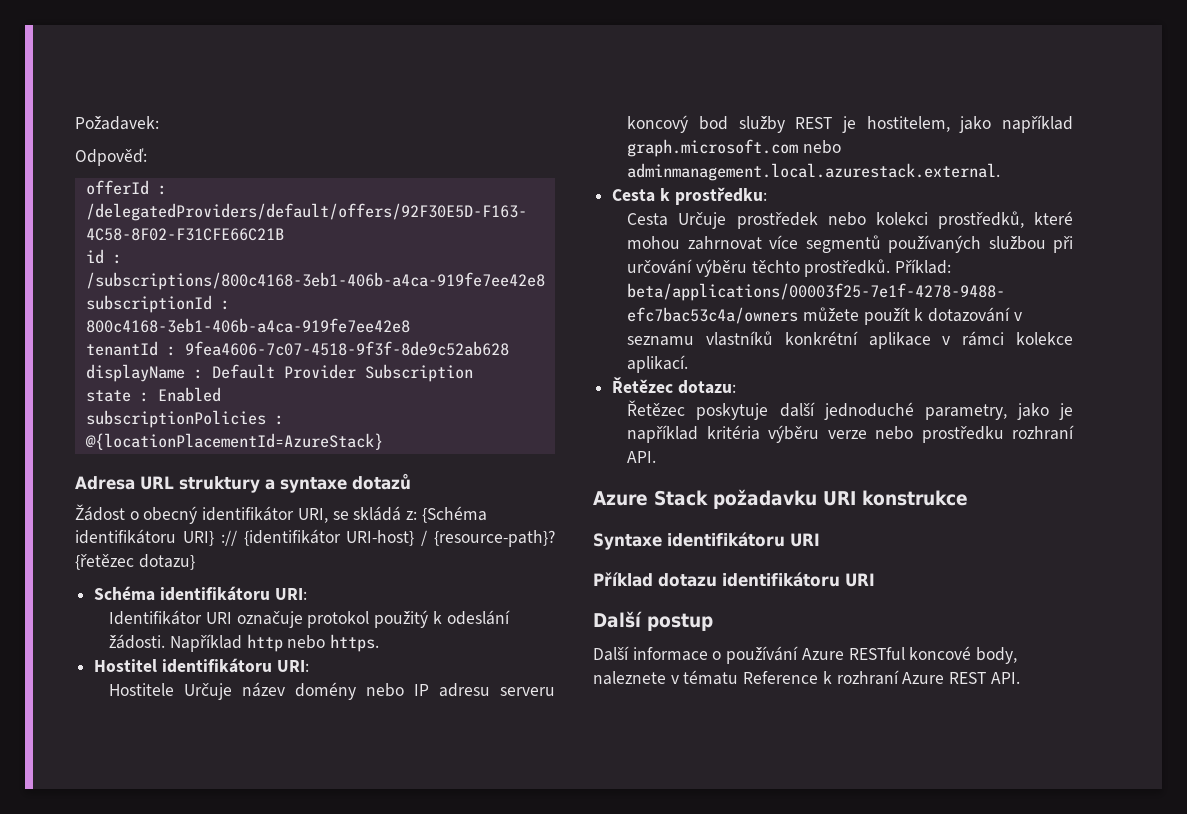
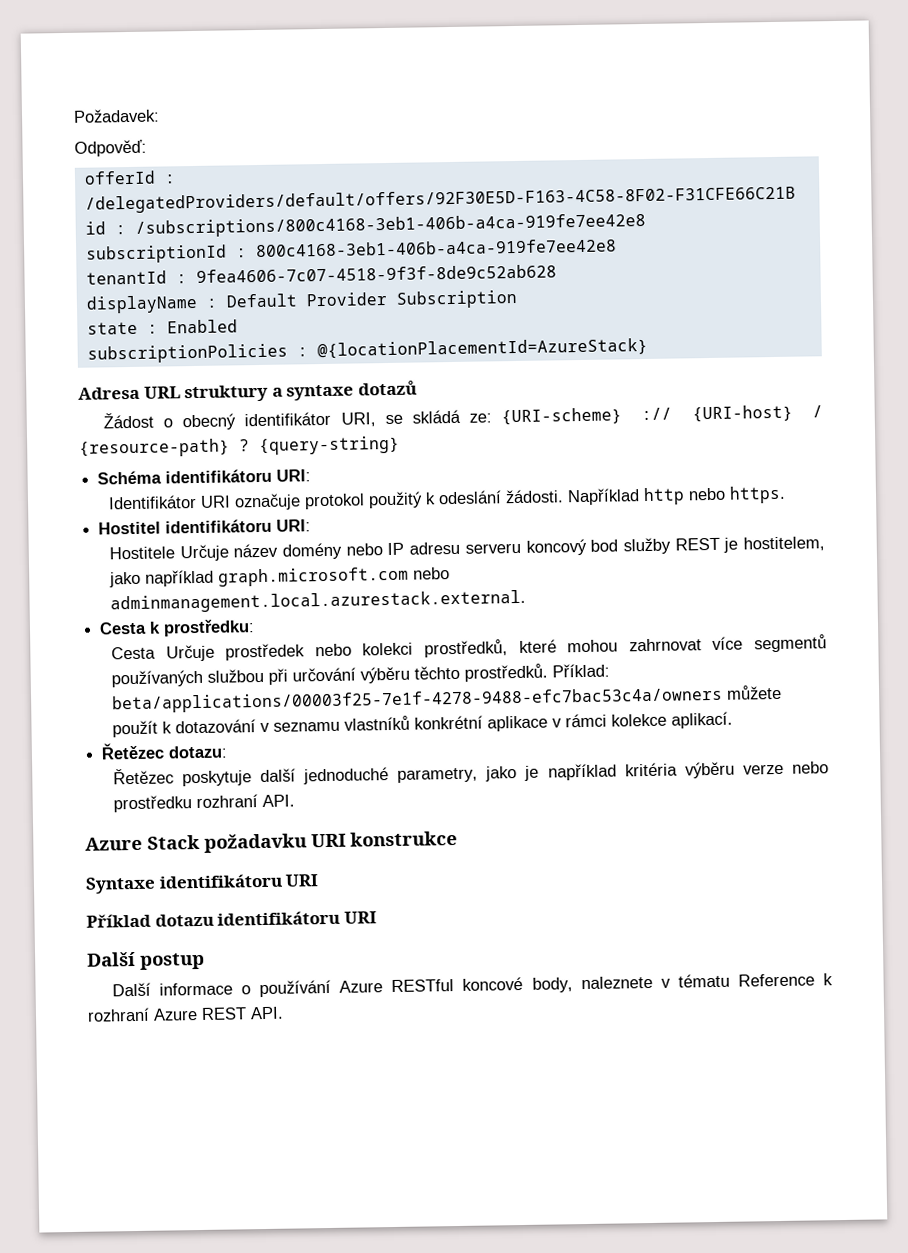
- Žádost o obecný identifikátor URI, se skládá z: {Schéma identifikátoru URI} :// {identifikátor URI-host} / {resource-path}? {řetězec dotazu}
+ Žádost o obecný identifikátor URI, se skládá ze: {URI-scheme} :// {URI-host} / {resource-path} ? {query-string}

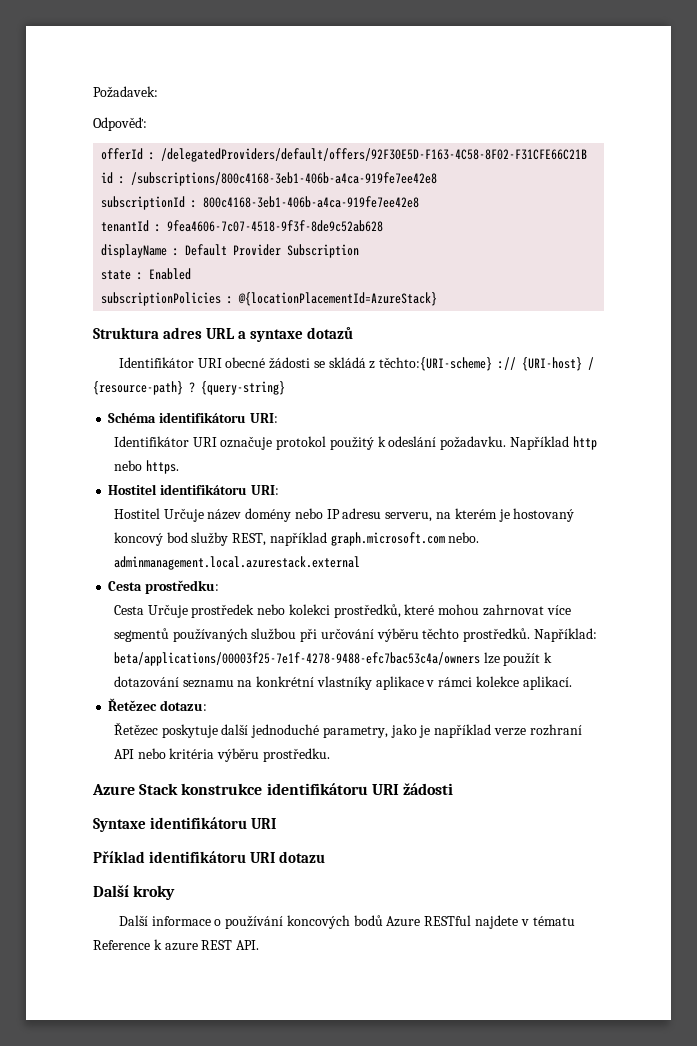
- Adresa URL struktury a syntaxe dotazů
+ Struktura adres URL a syntaxe dotazů
- Žádost o obecný identifikátor URI, se skládá ze: {URI-scheme} :// {URI-host} / {resource-path} ?
+ Identifikátor URI obecné žádosti se skládá z těchto:{URI-scheme} :// {URI-host} / {resource-path} ?
- Identifikátor URI označuje protokol použitý k odeslání žádosti.
+ Identifikátor URI označuje protokol použitý k odeslání požadavku.
- Hostitele Určuje název domény nebo IP adresu serveru koncový bod služby REST je hostitelem, jako například graph.microsoft.com nebo adminmanagement.local.azurestack.external.
- Cesta k prostředku:
+ Hostitel Určuje název domény nebo IP adresu serveru, na kterém je hostovaný koncový bod služby REST, například graph.microsoft.com nebo. adminmanagement.local.azurestack.external
+ Cesta prostředku:
- Příklad: beta/applications/00003f25-7e1f-4278-9488-efc7bac53c4a/owners můžete použít k dotazování v seznamu vlastníků konkrétní aplikace v rámci kolekce aplikací.
+ Například: beta/applications/00003f25-7e1f-4278-9488-efc7bac53c4a/owners lze použít k dotazování seznamu na konkrétní vlastníky aplikace v rámci kolekce aplikací.
- Řetězec poskytuje další jednoduché parametry, jako je například kritéria výběru verze nebo prostředku rozhraní API.
- Azure Stack požadavku URI konstrukce
+ Řetězec poskytuje další jednoduché parametry, jako je například verze rozhraní API nebo kritéria výběru prostředku.
+ Azure Stack konstrukce identifikátoru URI žádosti
- Příklad dotazu identifikátoru URI
- Další postup
+ Příklad identifikátoru URI dotazu
+ Další kroky
- Další informace o používání Azure RESTful koncové body, naleznete v tématu Reference k rozhraní Azure REST API.
+ Další informace o používání koncových bodů Azure RESTful najdete v tématu Reference k azure REST API.

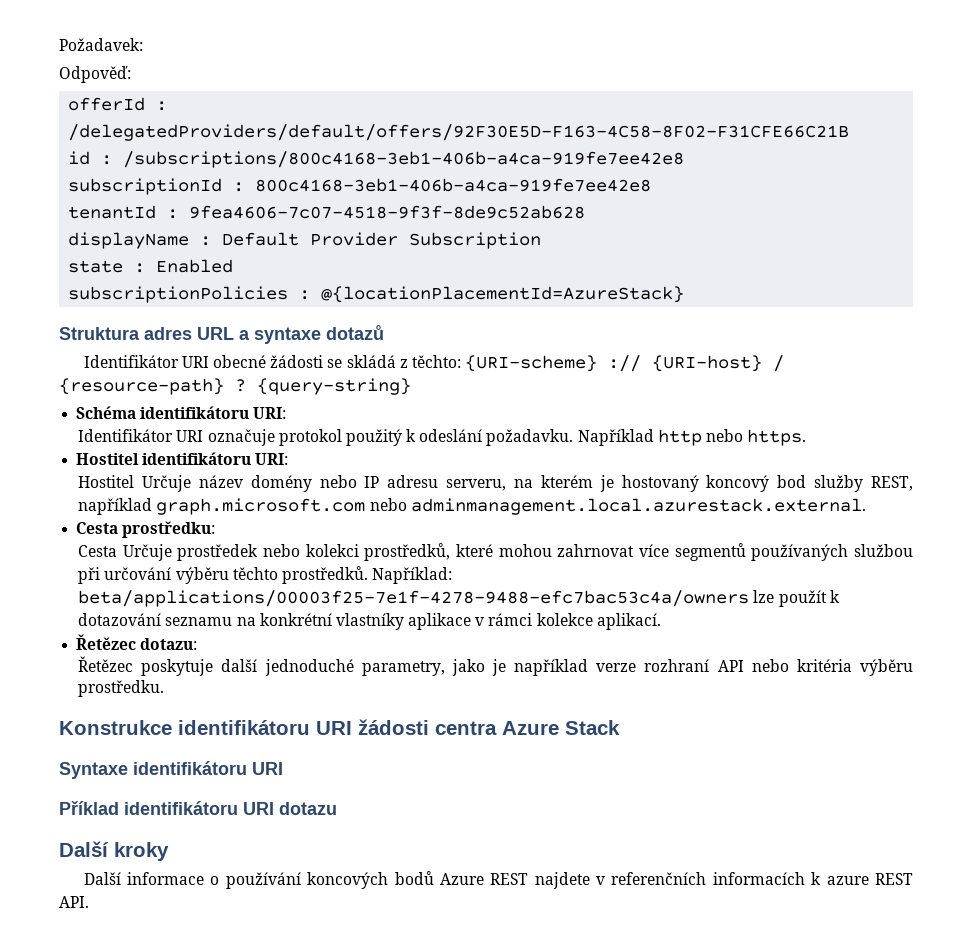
- Identifikátor URI obecné žádosti se skládá z těchto:{URI-scheme} :// {URI-host} / {resource-path} ?
+ Identifikátor URI obecné žádosti se skládá z těchto: {URI-scheme} :// {URI-host} / {resource-path} ?
- Hostitel Určuje název domény nebo IP adresu serveru, na kterém je hostovaný koncový bod služby REST, například graph.microsoft.com nebo. adminmanagement.local.azurestack.external
+ Hostitel Určuje název domény nebo IP adresu serveru, na kterém je hostovaný koncový bod služby REST, například graph.microsoft.com nebo adminmanagement.local.azurestack.external.
- Azure Stack konstrukce identifikátoru URI žádosti
+ Konstrukce identifikátoru URI žádosti centra Azure Stack
- Další informace o používání koncových bodů Azure RESTful najdete v tématu Reference k azure REST API.
+ Další informace o používání koncových bodů Azure REST najdete v referenčních informacích k azure REST API.

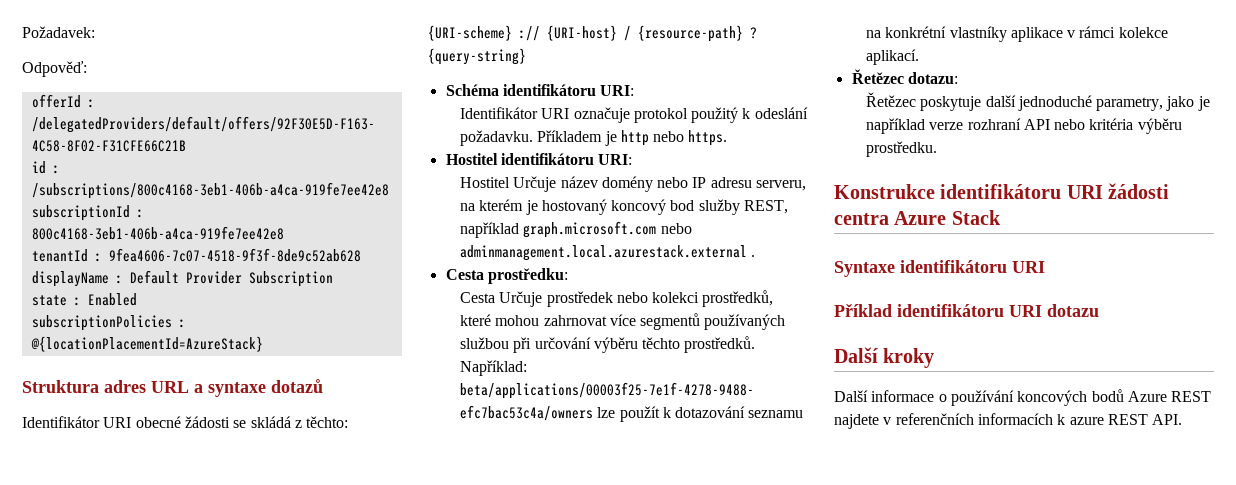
- Například http nebo https.
+ Příkladem je http nebo https.
- Hostitel Určuje název domény nebo IP adresu serveru, na kterém je hostovaný koncový bod služby REST, například graph.microsoft.com nebo adminmanagement.local.azurestack.external.
+ Hostitel Určuje název domény nebo IP adresu serveru, na kterém je hostovaný koncový bod služby REST, například graph.microsoft.com nebo adminmanagement.local.azurestack.external .

